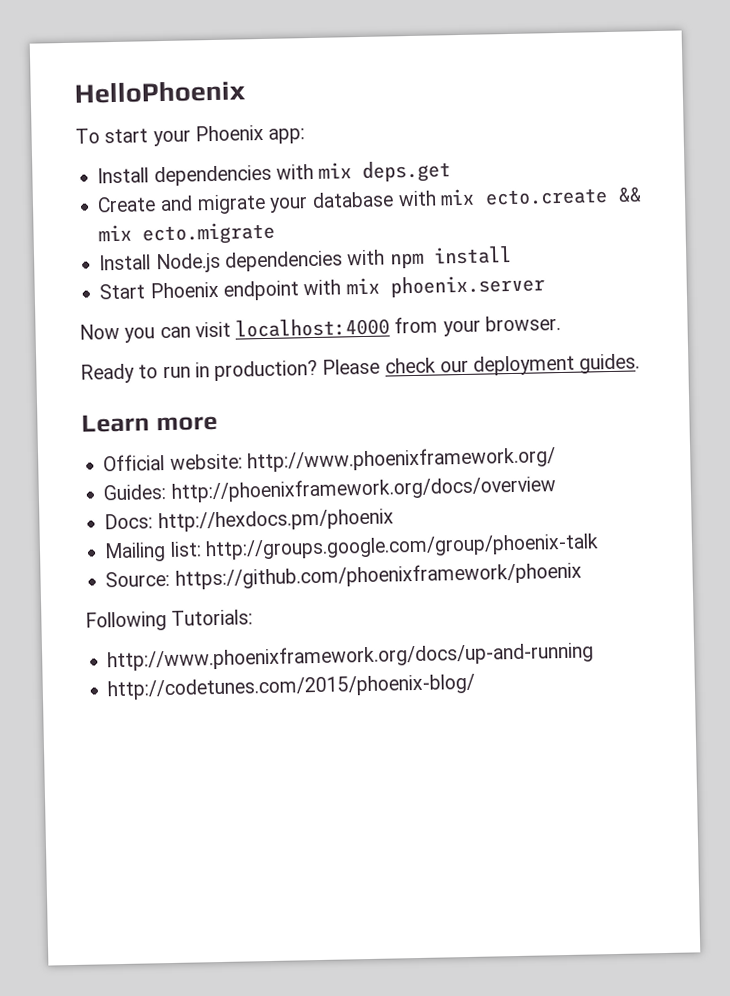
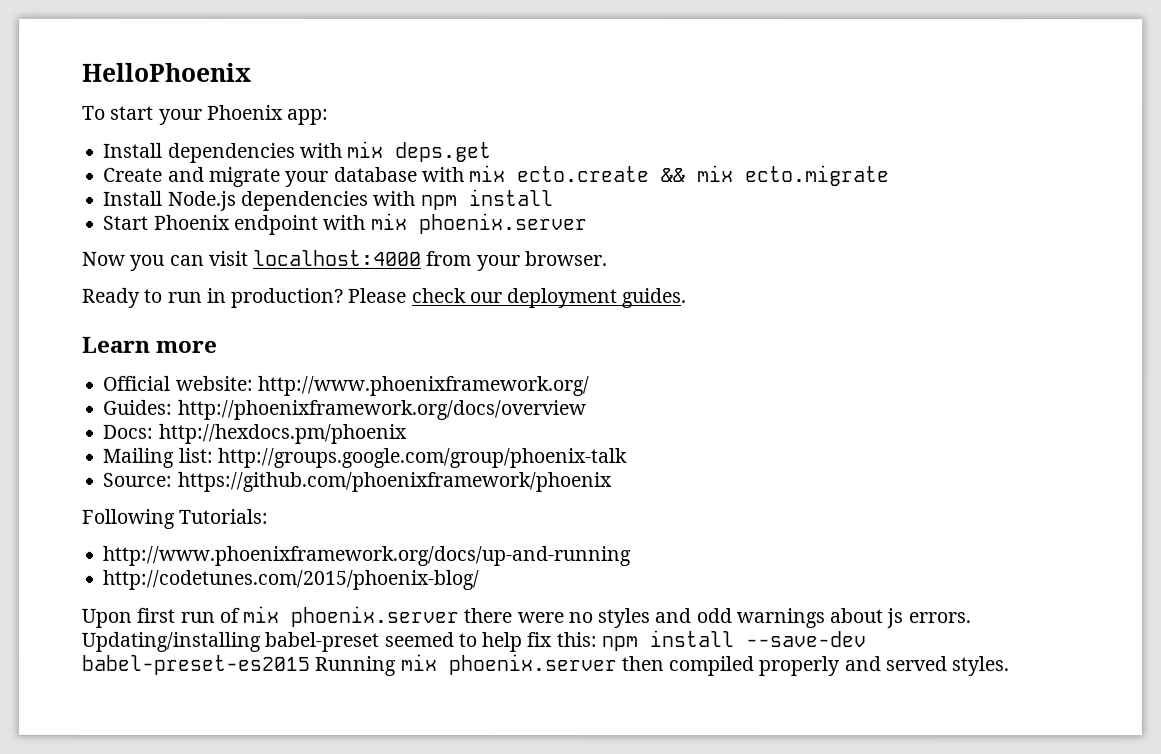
+ Upon first run of mix phoenix.server there were no styles and odd warnings about js errors. Updating/installing babel-preset seemed to help fix this: npm install --save-dev babel-preset-es2015 Running mix phoenix.server then compiled properly and served styles.

